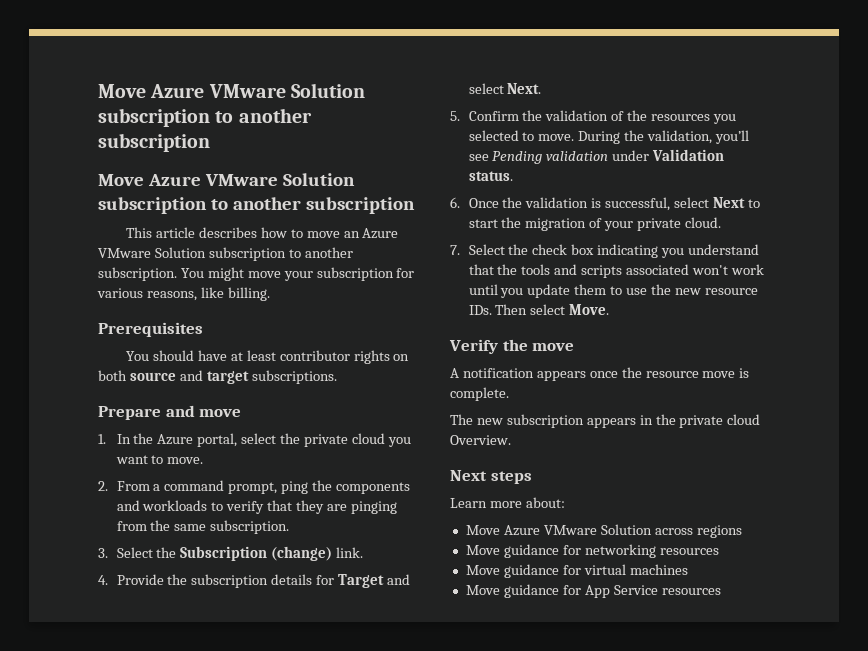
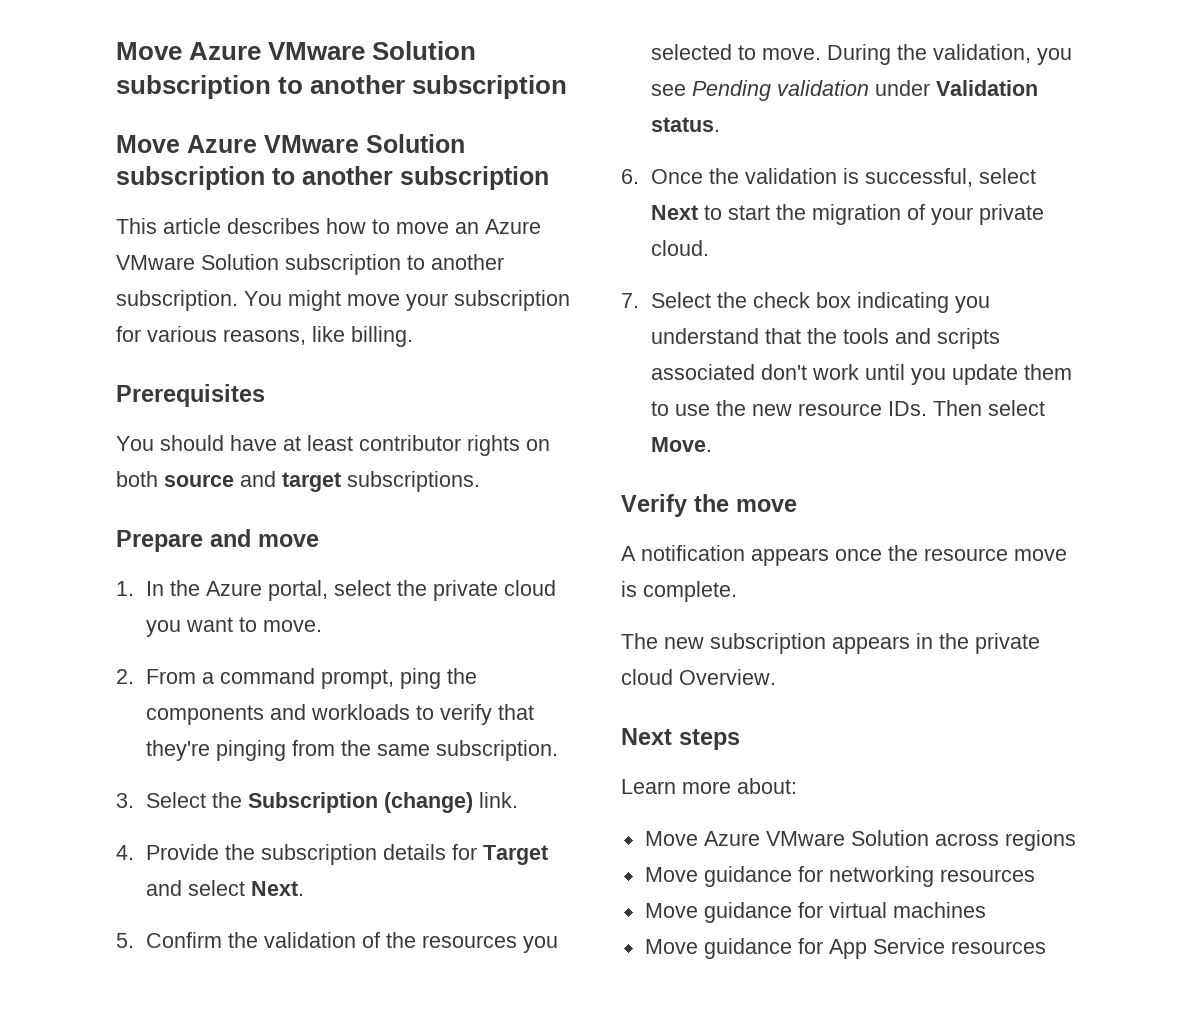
- 2. From a command prompt, ping the components and workloads to verify that they are pinging from the same subscription.
+ 2. From a command prompt, ping the components and workloads to verify that they're pinging from the same subscription.
- During the validation, you’ll see Pending validation under Validation status.
+ During the validation, you see Pending validation under Validation status.
- 7. Select the check box indicating you understand that the tools and scripts associated won't work until you update them to use the new resource IDs. Then select Move.
+ 7. Select the check box indicating you understand that the tools and scripts associated don't work until you update them to use the new resource IDs. Then select Move.

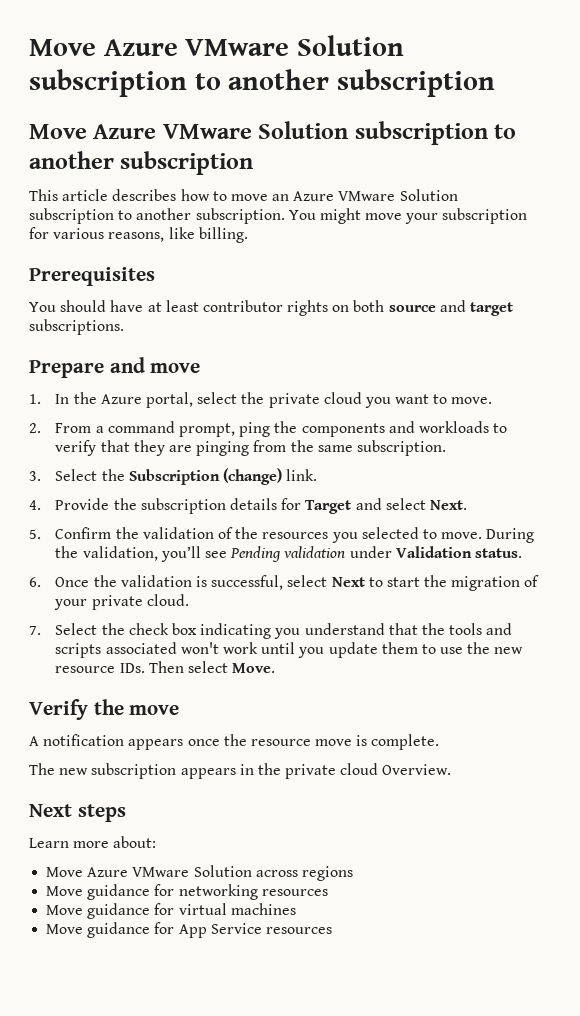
- 2. From a command prompt, ping the components and workloads to verify that they're pinging from the same subscription.
+ 2. From a command prompt, ping the components and workloads to verify that they are pinging from the same subscription.
- During the validation, you see Pending validation under Validation status.
+ During the validation, you’ll see Pending validation under Validation status.
- 7. Select the check box indicating you understand that the tools and scripts associated don't work until you update them to use the new resource IDs. Then select Move.
+ 7. Select the check box indicating you understand that the tools and scripts associated won't work until you update them to use the new resource IDs. Then select Move.

